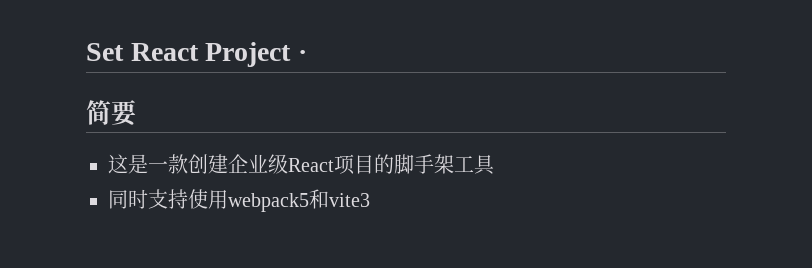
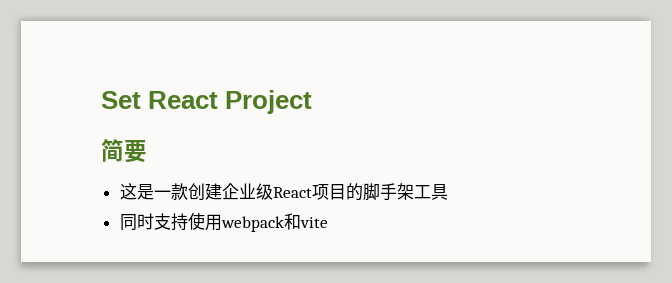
- Set React Project ·
+ Set React Project
- 同时支持使用webpack5和vite3
+ 同时支持使用webpack和vite

